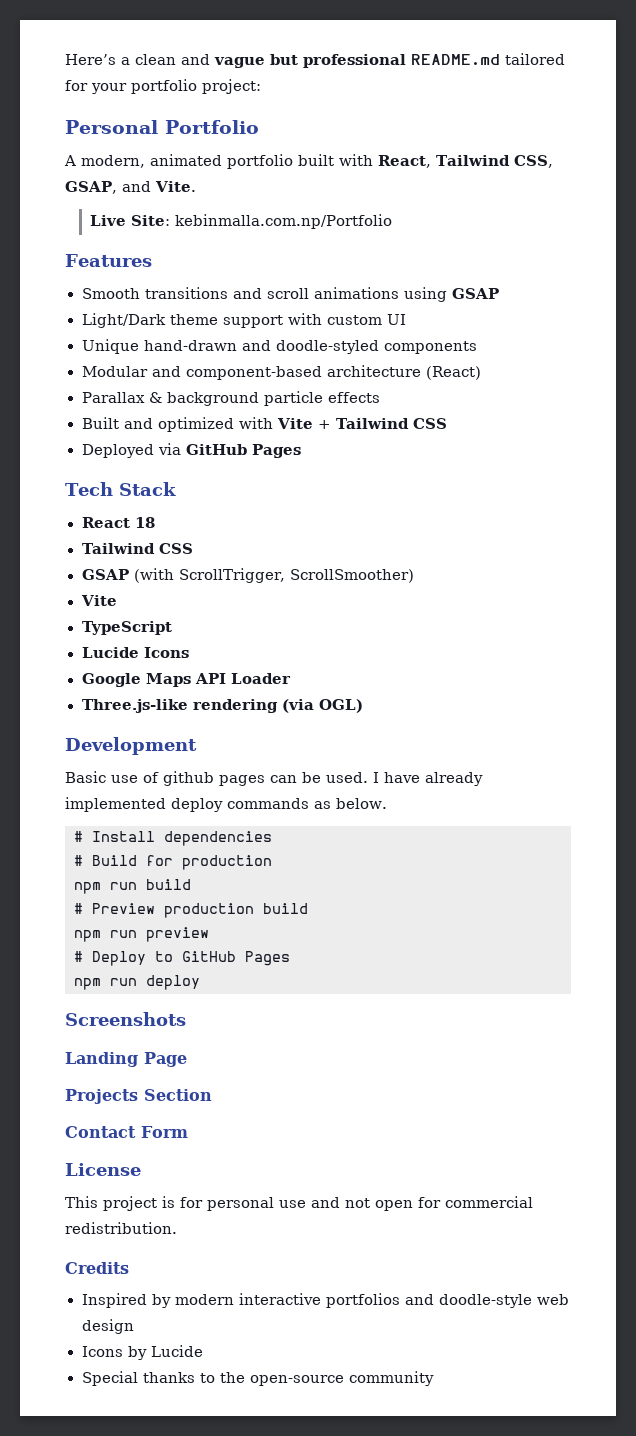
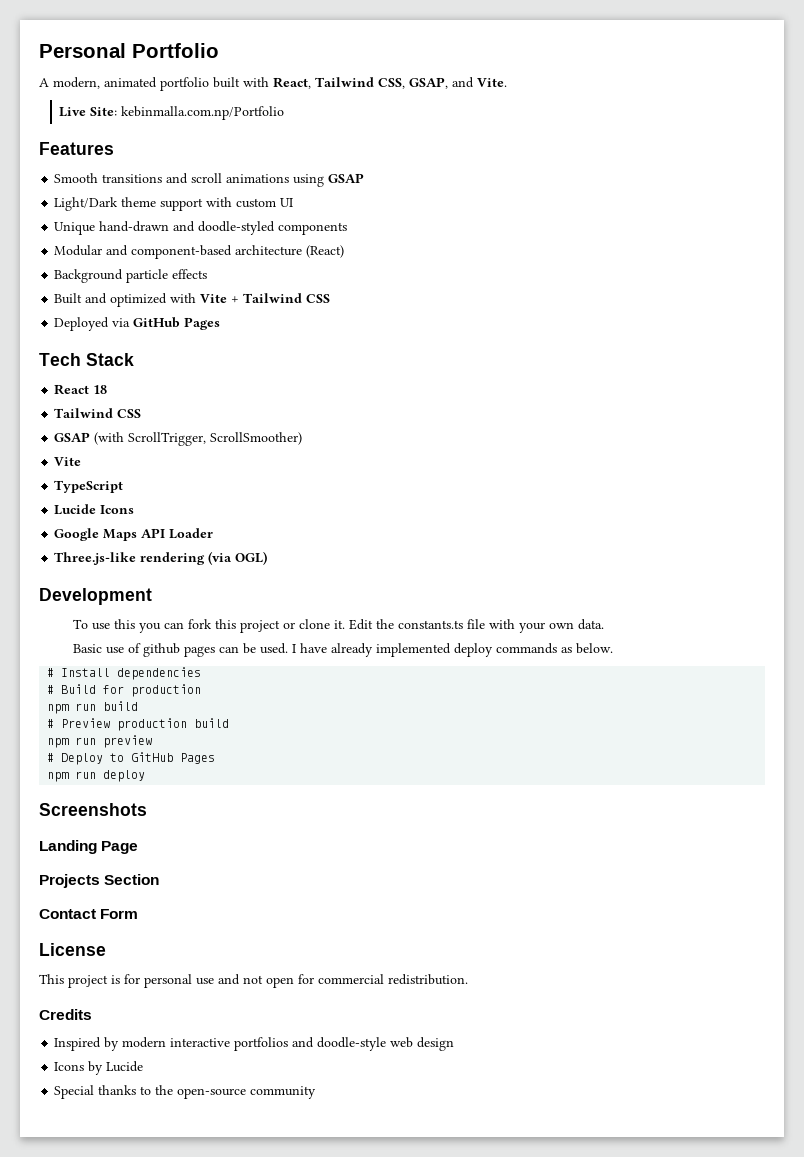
- Here’s a clean and vague but professional README.md tailored for your portfolio project:
- Parallax & background particle effects
+ Background particle effects
+ To use this you can fork this project or clone it. Edit the constants.ts file with your own data.

